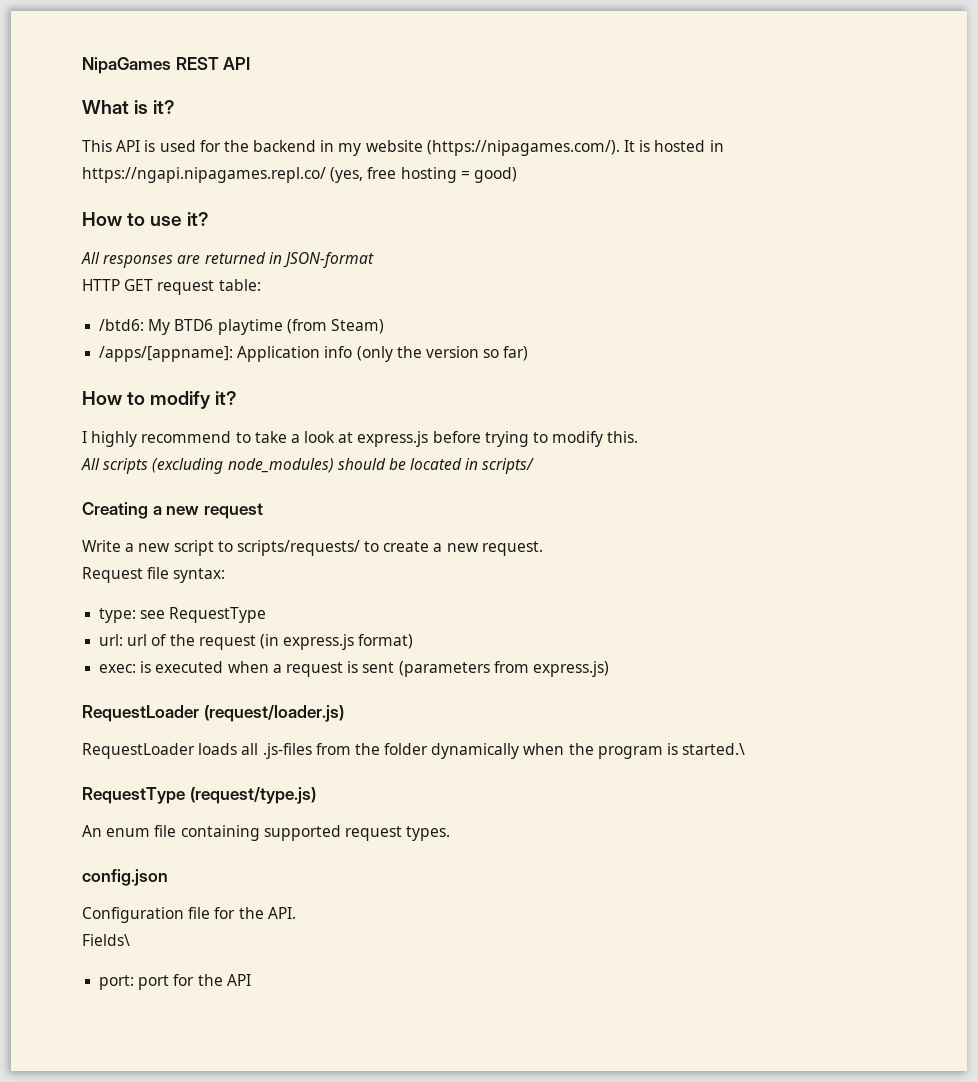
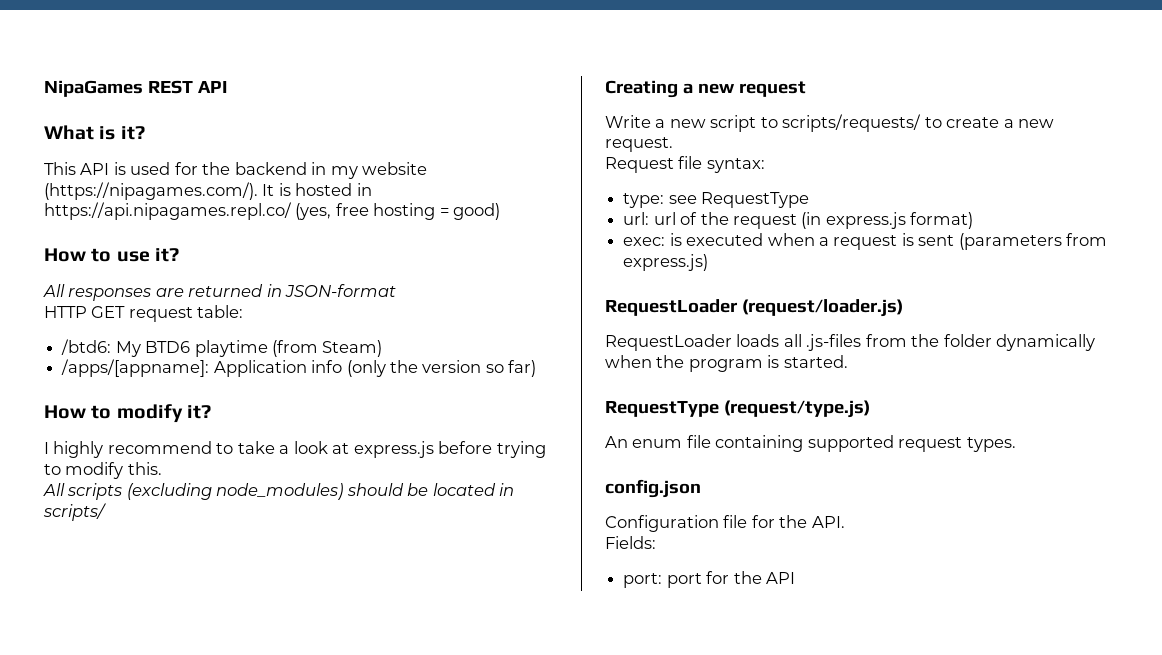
- This API is used for the backend in my website (https://nipagames.com/). It is hosted in https://ngapi.nipagames.repl.co/ (yes, free hosting = good)
+ This API is used for the backend in my website (https://nipagames.com/). It is hosted in https://api.nipagames.repl.co/ (yes, free hosting = good)
- RequestLoader loads all .js-files from the folder dynamically when the program is started.\
+ RequestLoader loads all .js-files from the folder dynamically when the program is started.
- Fields\
+ Fields:

